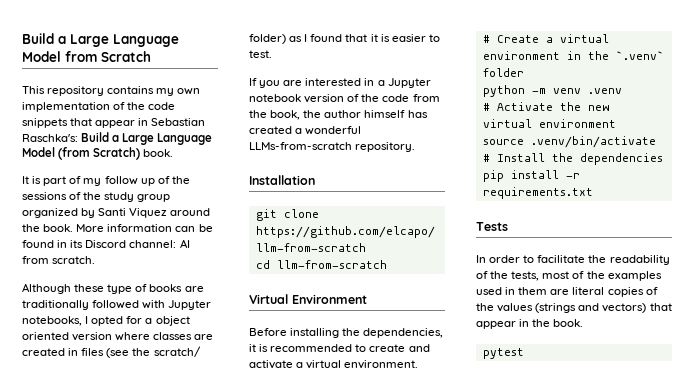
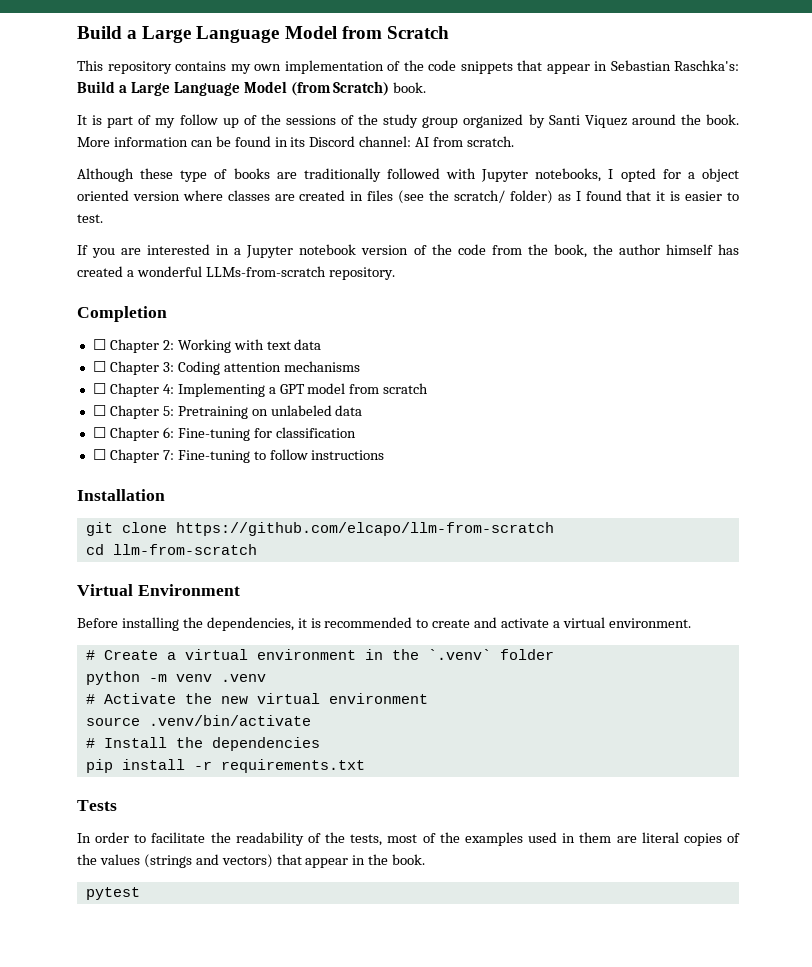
+ Completion
+ ☐ Chapter 2: Working with text data
+ ☐ Chapter 3: Coding attention mechanisms
+ ☐ Chapter 4: Implementing a GPT model from scratch
+ ☐ Chapter 5: Pretraining on unlabeled data
+ ☐ Chapter 6: Fine-tuning for classification
+ ☐ Chapter 7: Fine-tuning to follow instructions

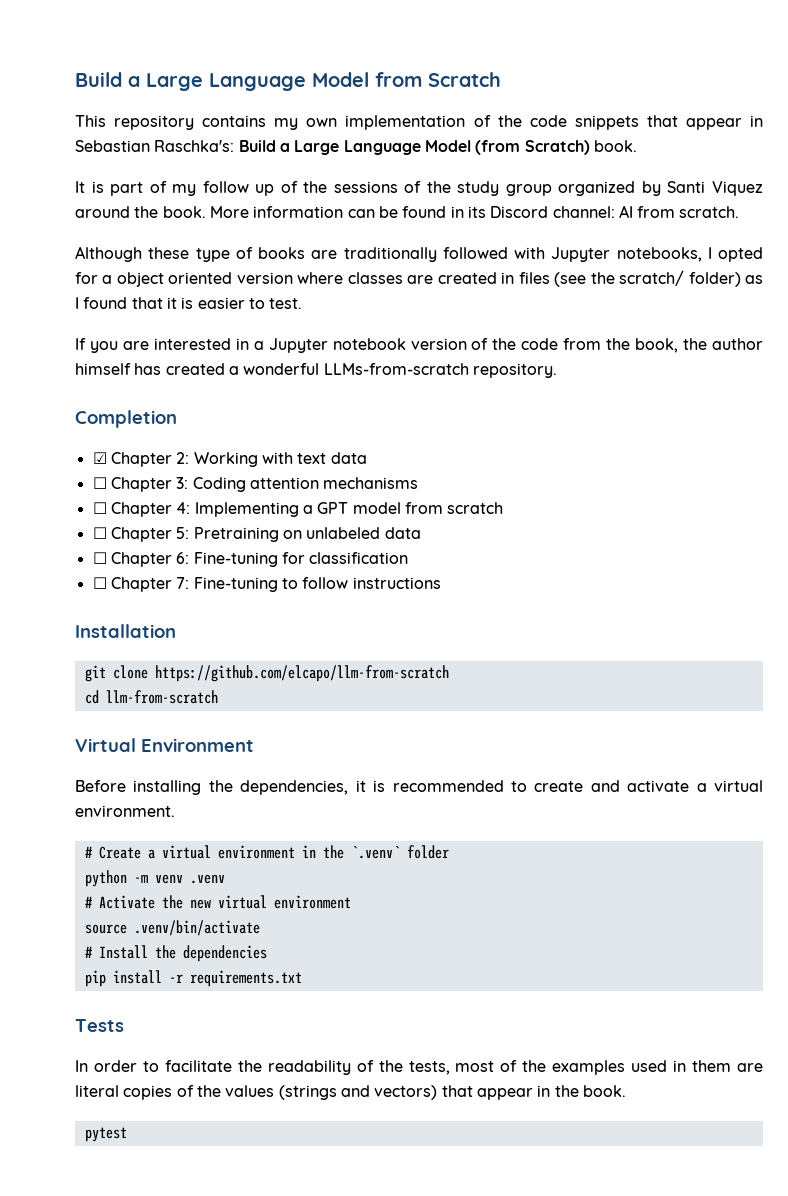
- ☐ Chapter 2: Working with text data
+ ☑ Chapter 2: Working with text data

